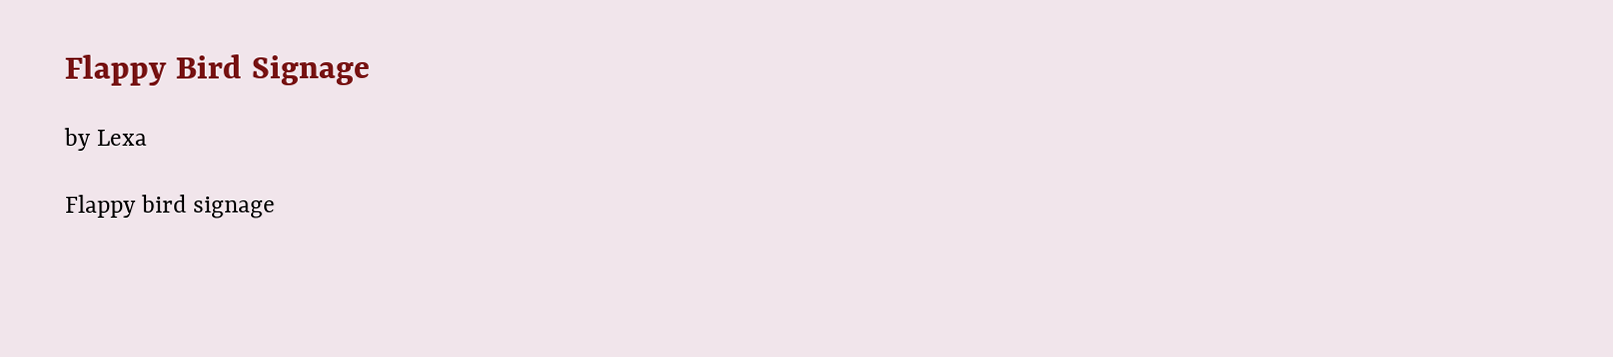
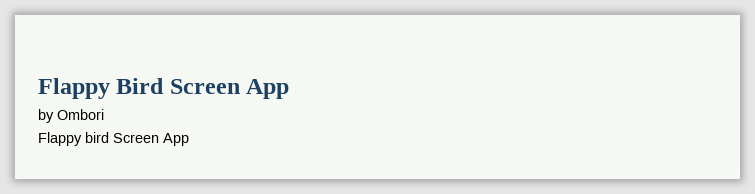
- Flappy Bird Signage
+ Flappy Bird Screen App
- by Lexa
+ by Ombori
- Flappy bird signage
+ Flappy bird Screen App

